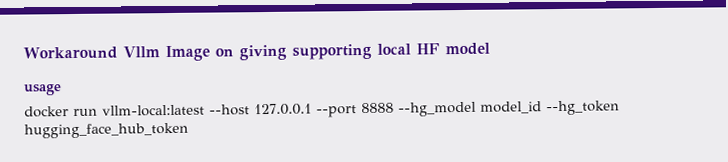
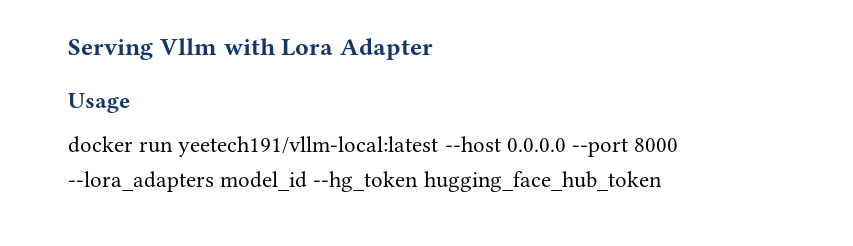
- Workaround Vllm Image on giving supporting local HF model
- usage
- docker run vllm-local:latest --host 127.0.0.1 --port 8888 --hg_model model_id --hg_token hugging_face_hub_token
+ Serving Vllm with Lora Adapter
+ Usage
+ docker run yeetech191/vllm-local:latest --host 0.0.0.0 --port 8000 --lora_adapters model_id --hg_token hugging_face_hub_token

